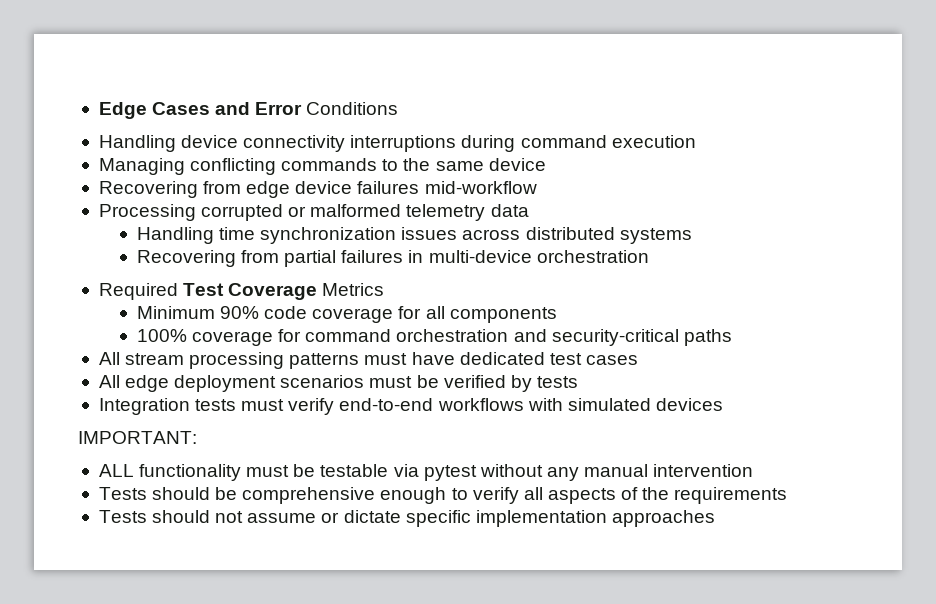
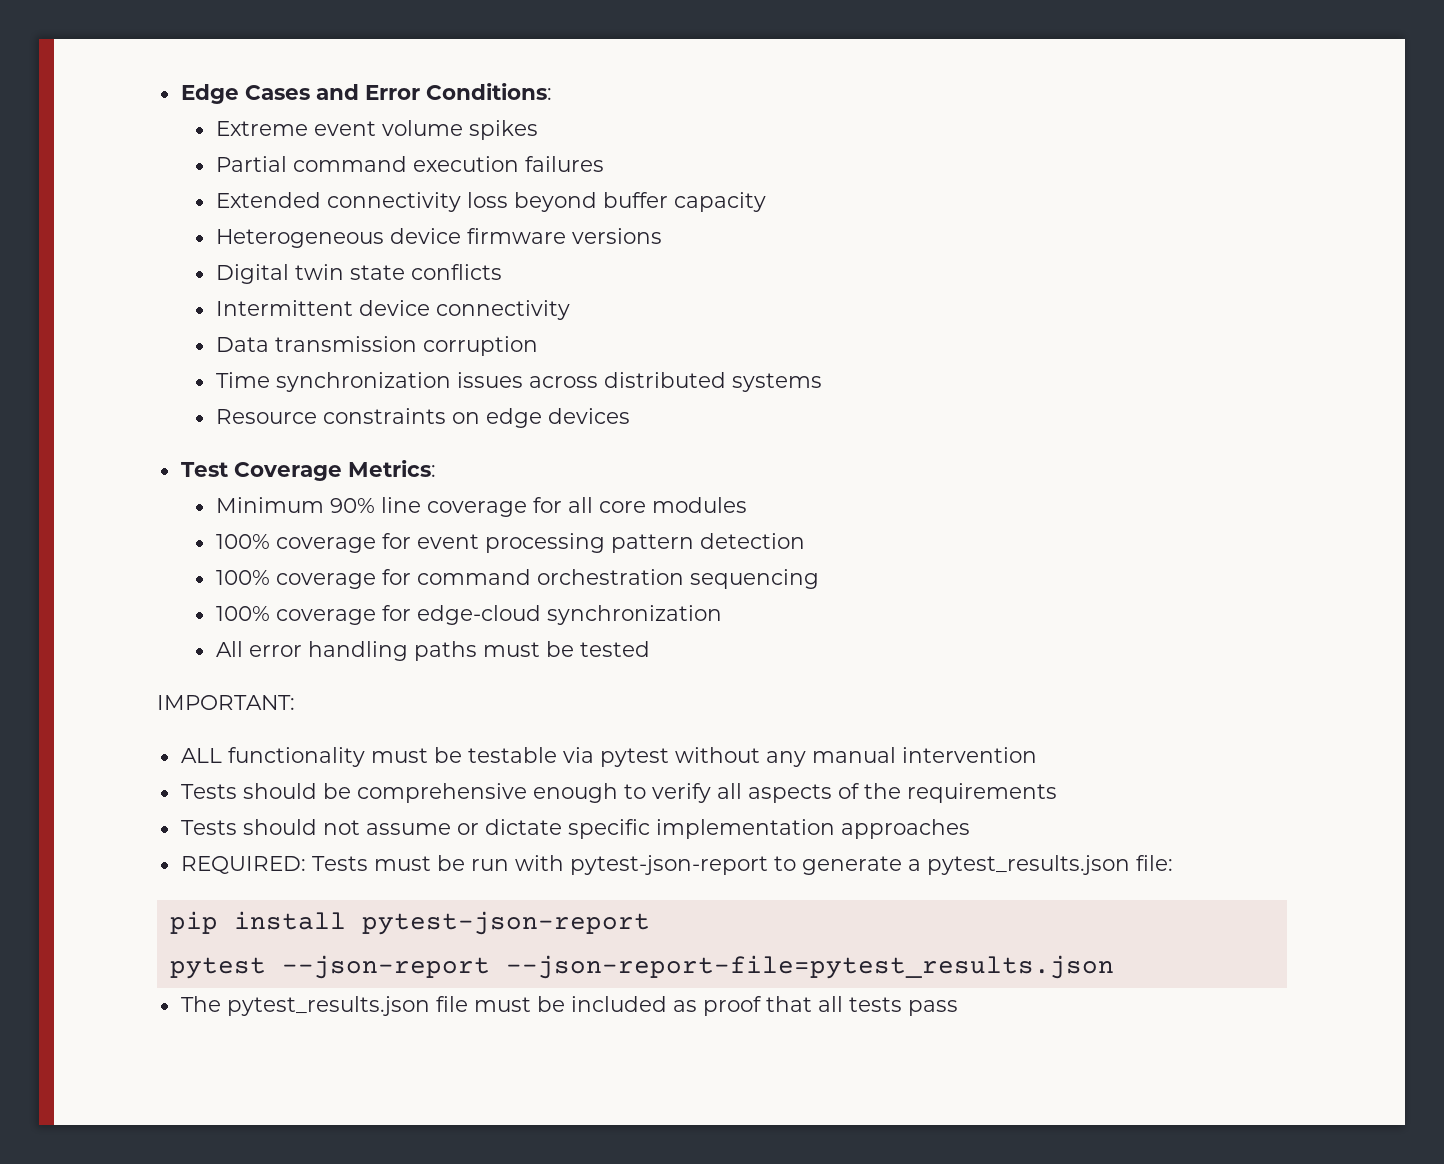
- Edge Cases and Error Conditions
- Handling device connectivity interruptions during command execution
- Managing conflicting commands to the same device
- Recovering from edge device failures mid-workflow
- Processing corrupted or malformed telemetry data
- Handling time synchronization issues across distributed systems
+ Edge Cases and Error Conditions:
+ Extreme event volume spikes
+ Partial command execution failures
+ Extended connectivity loss beyond buffer capacity
+ Heterogeneous device firmware versions
+ Digital twin state conflicts
+ Intermittent device connectivity
+ Data transmission corruption
+ Time synchronization issues across distributed systems
- Recovering from partial failures in multi-device orchestration
- Required Test Coverage Metrics
+ Resource constraints on edge devices
+ Test Coverage Metrics:
- Minimum 90% code coverage for all components
+ Minimum 90% line coverage for all core modules
+ 100% coverage for event processing pattern detection
- 100% coverage for command orchestration and security-critical paths
- All stream processing patterns must have dedicated test cases
- All edge deployment scenarios must be verified by tests
- Integration tests must verify end-to-end workflows with simulated devices
+ 100% coverage for command orchestration sequencing
+ 100% coverage for edge-cloud synchronization
+ All error handling paths must be tested
+ REQUIRED: Tests must be run with pytest-json-report to generate a pytest_results.json file:
+ pip install pytest-json-report
+ pytest --json-report --json-report-file=pytest_results.json
+ The pytest_results.json file must be included as proof that all tests pass

